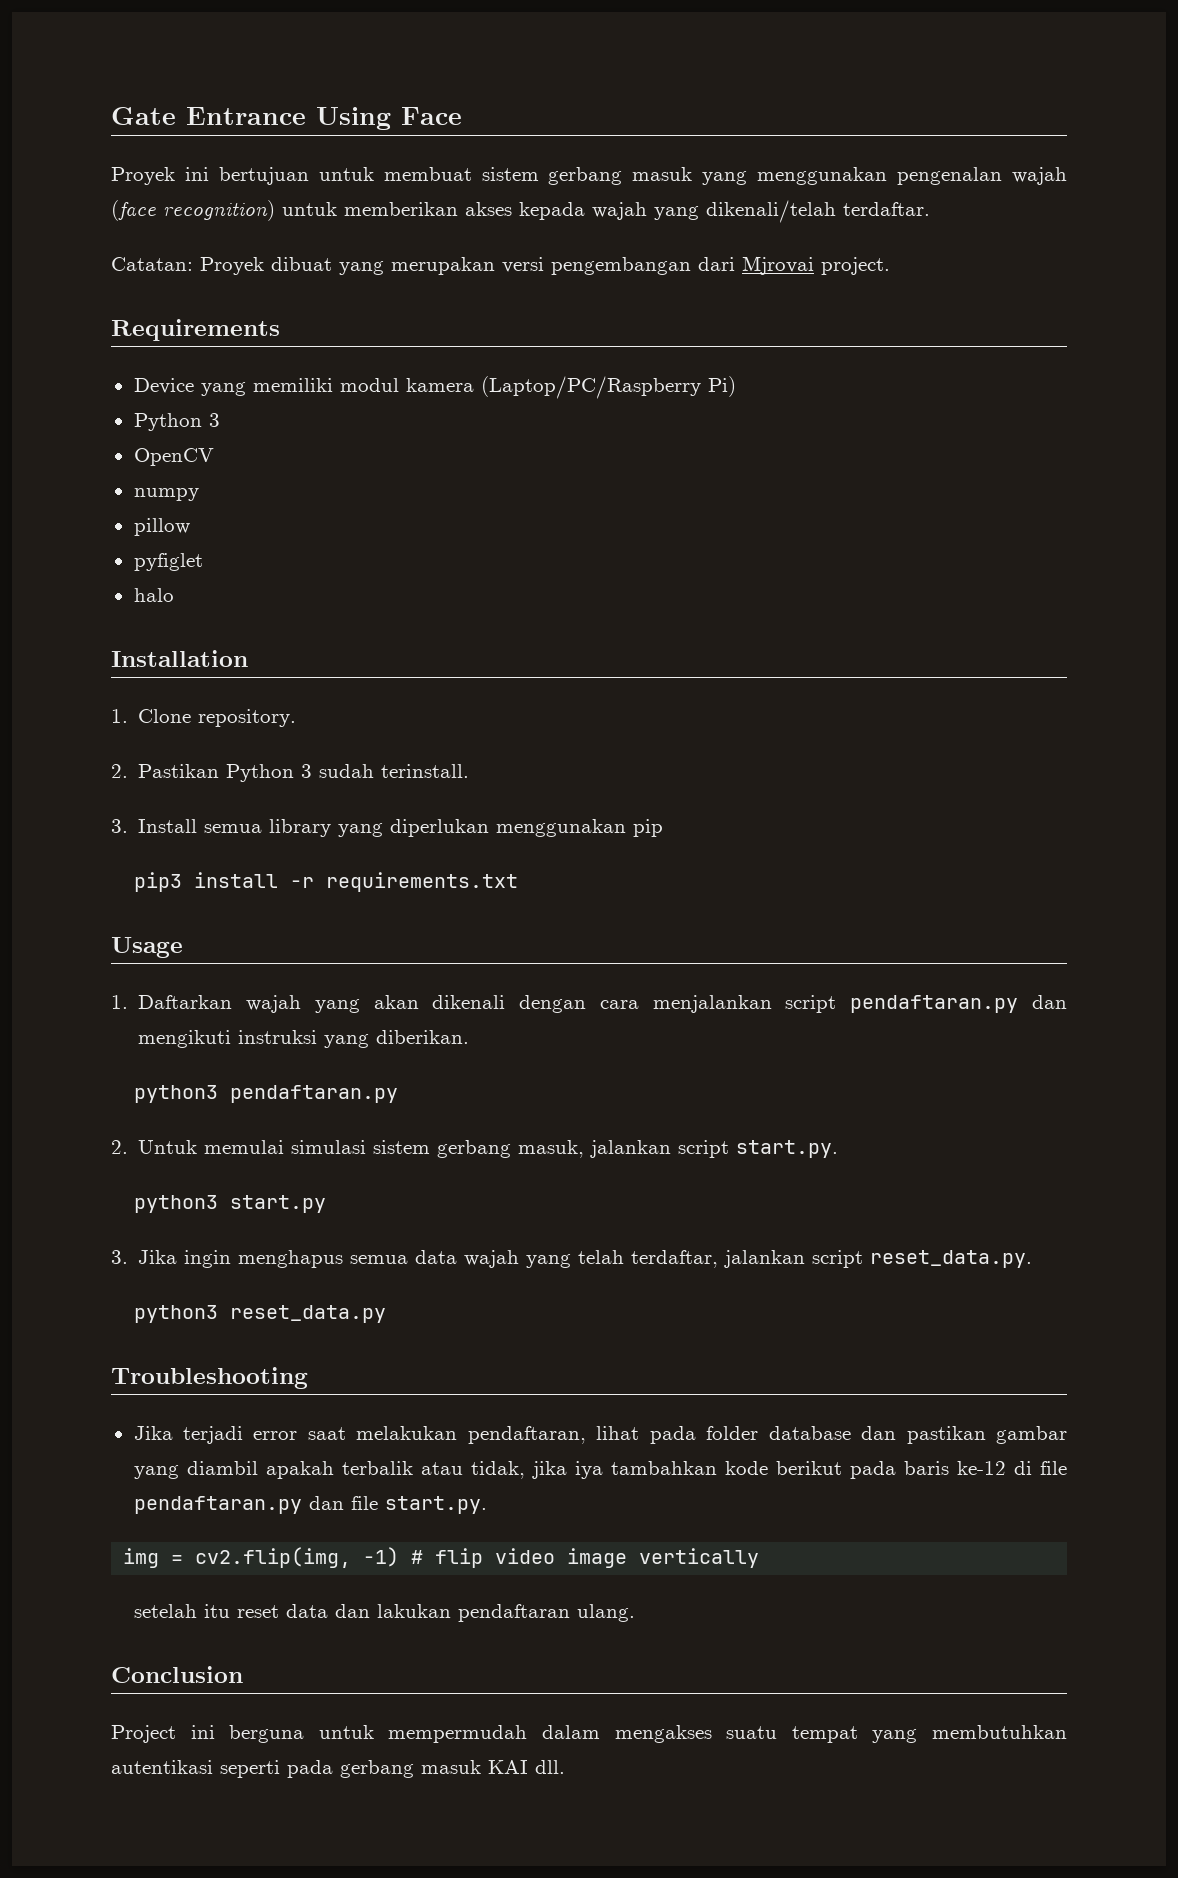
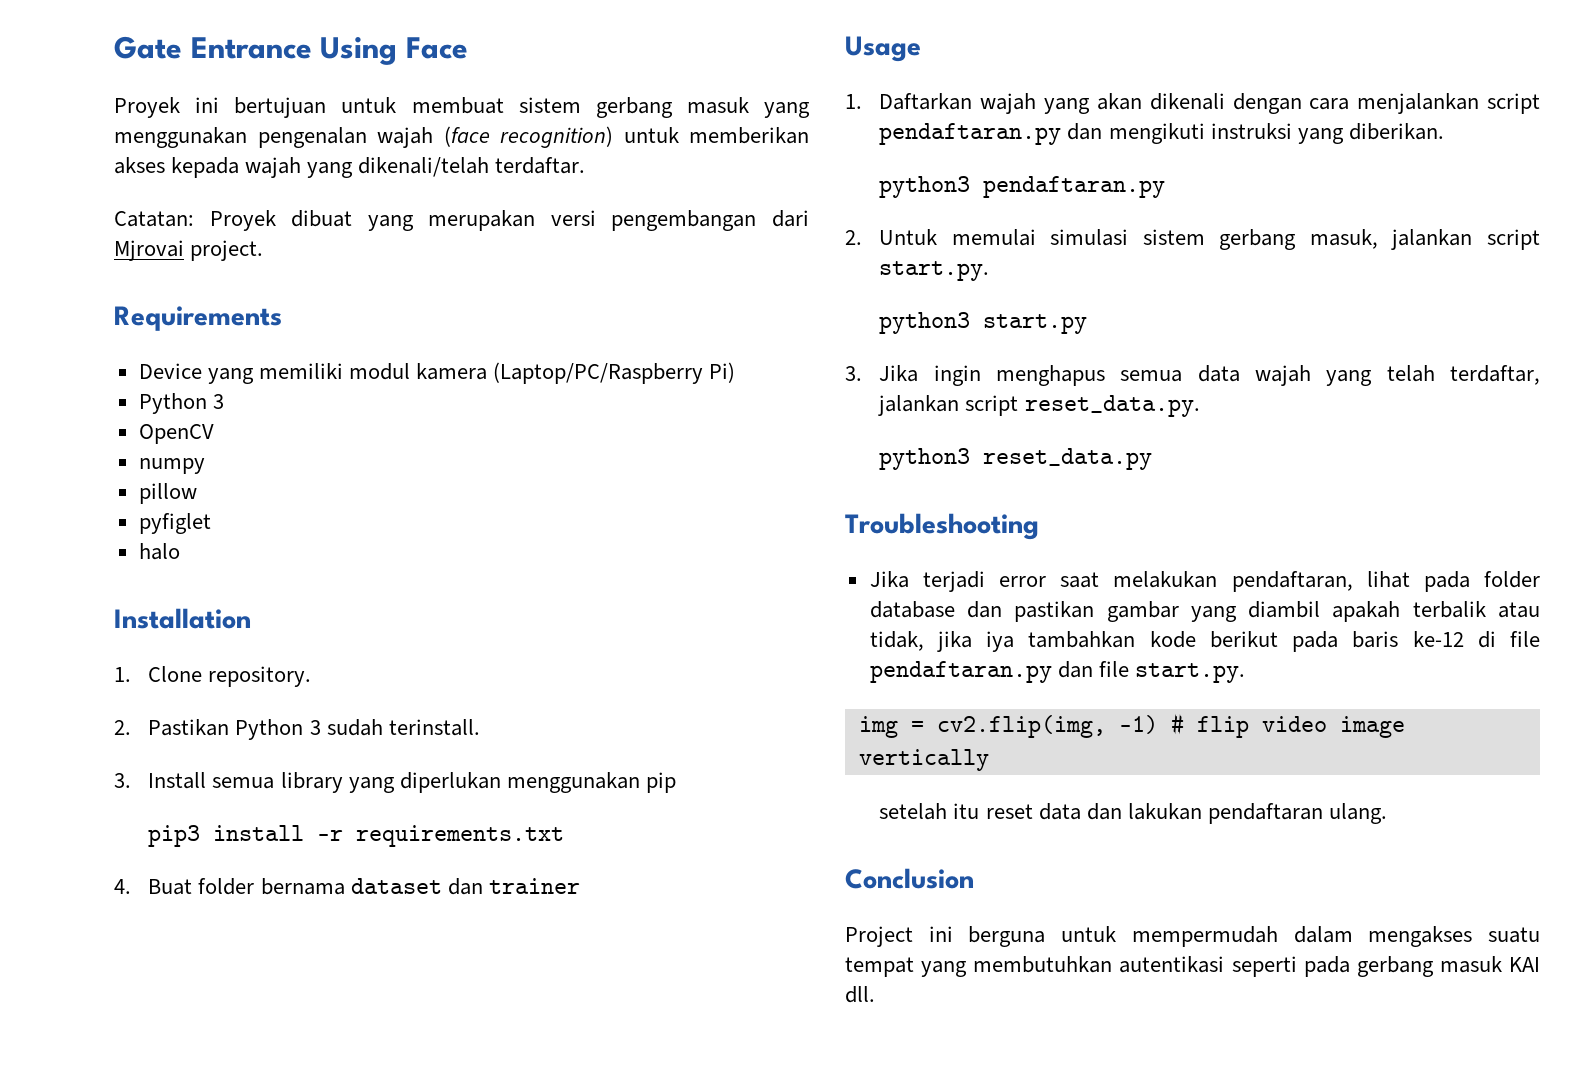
+ 4. Buat folder bernama dataset dan trainer

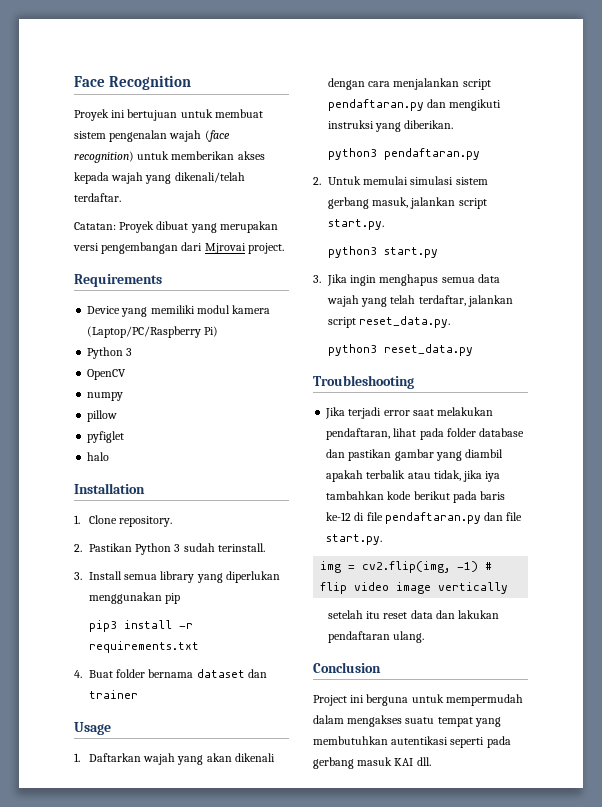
- Gate Entrance Using Face
+ Face Recognition
- Proyek ini bertujuan untuk membuat sistem gerbang masuk yang menggunakan pengenalan wajah (face recognition) untuk memberikan akses kepada wajah yang dikenali/telah terdaftar.
+ Proyek ini bertujuan untuk membuat sistem pengenalan wajah (face recognition) untuk memberikan akses kepada wajah yang dikenali/telah terdaftar.

